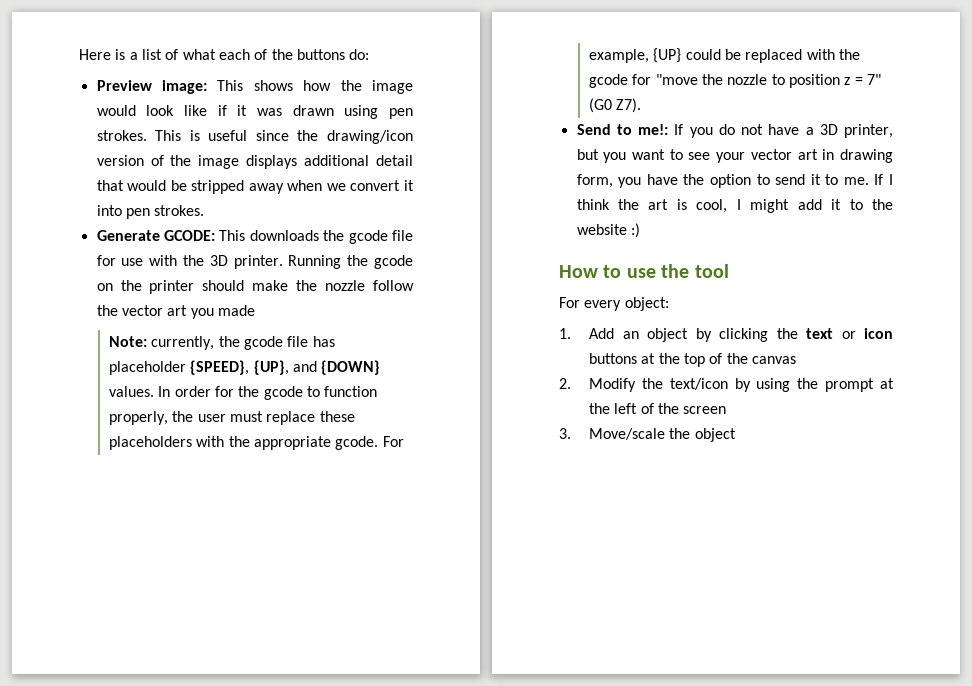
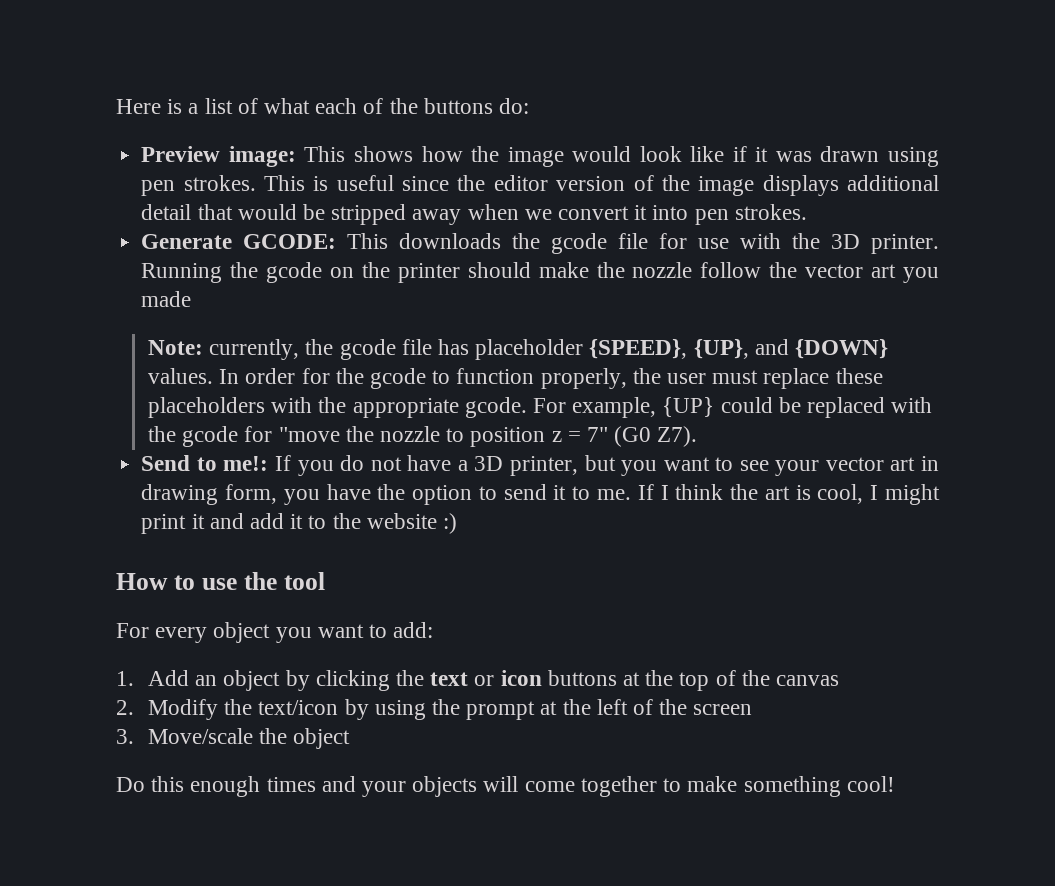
- This is useful since the drawing/icon version of the image displays additional detail that would be stripped away when we convert it into pen strokes.
+ This is useful since the editor version of the image displays additional detail that would be stripped away when we convert it into pen strokes.
- If I think the art is cool, I might add it to the website :)
+ If I think the art is cool, I might print it and add it to the website :)
- For every object:
+ For every object you want to add:
+ Do this enough times and your objects will come together to make something cool!

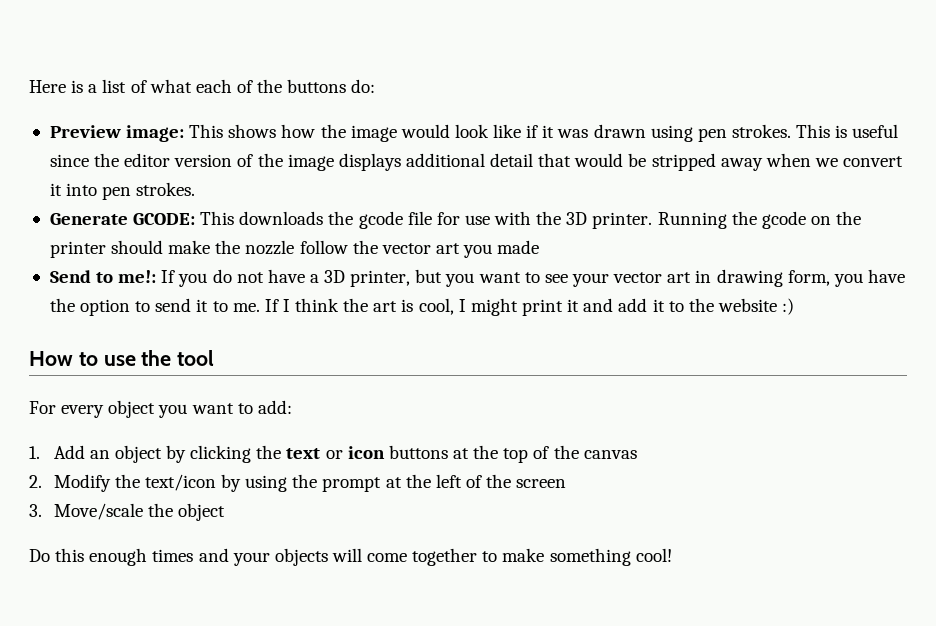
- Note: currently, the gcode file has placeholder {SPEED}, {UP}, and {DOWN} values. In order for the gcode to function properly, the user must replace these placeholders with the appropriate gcode. For example, {UP} could be replaced with the gcode for "move the nozzle to position z = 7" (G0 Z7).

